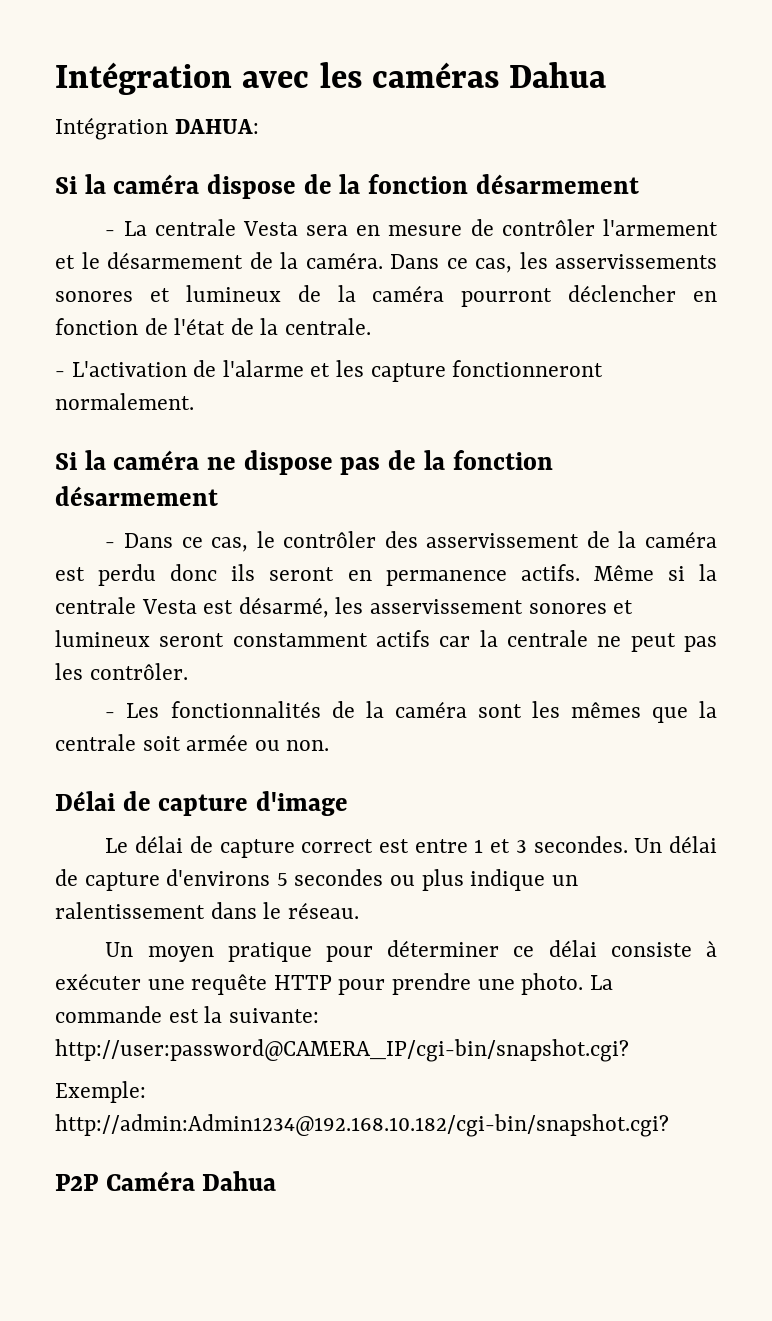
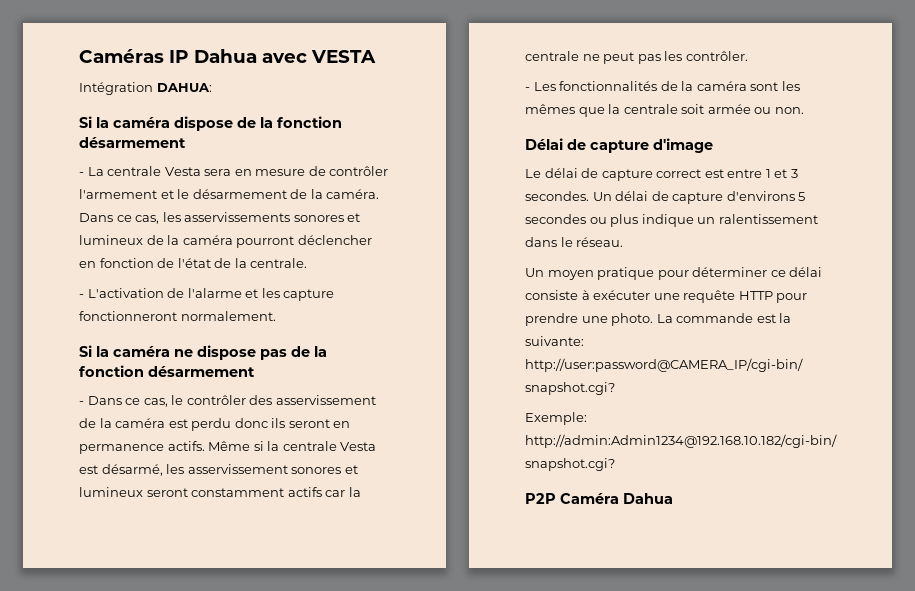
- Intégration avec les caméras Dahua
+ Caméras IP Dahua avec VESTA

